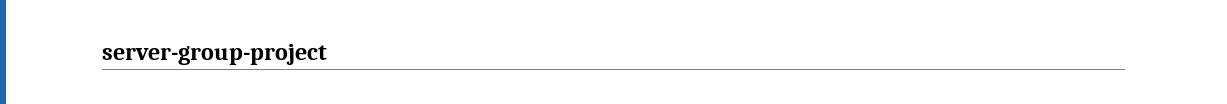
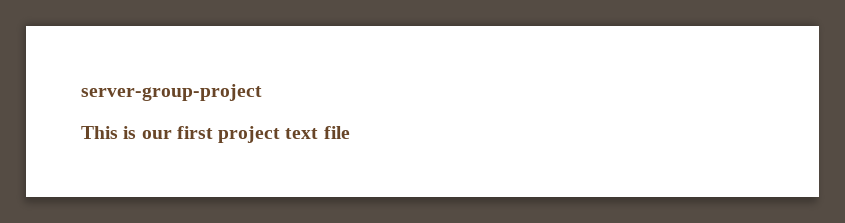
+ This is our first project text file

